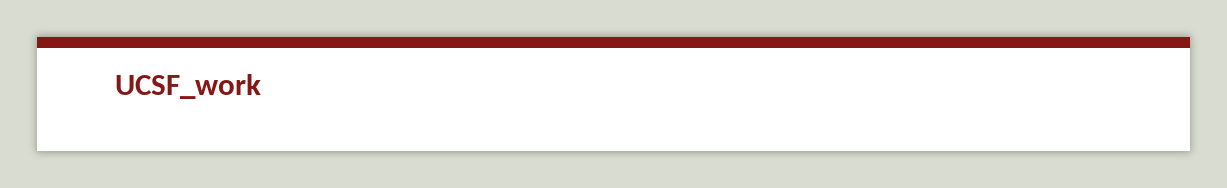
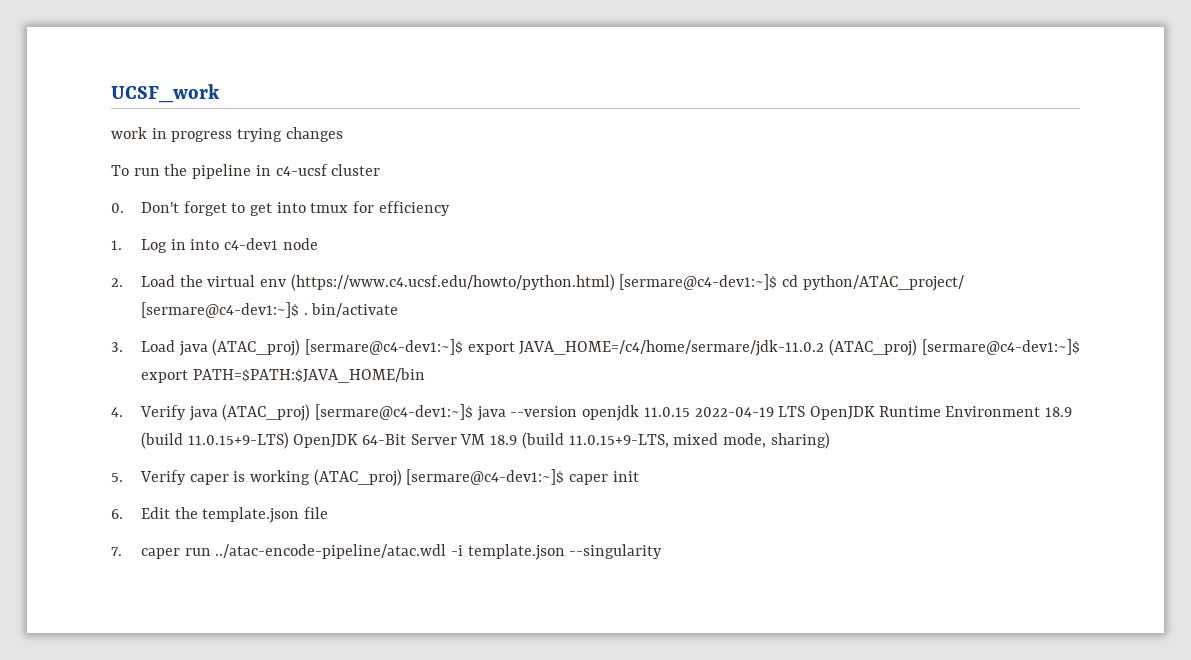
+ work in progress trying changes
+ To run the pipeline in c4-ucsf cluster
+ 0. Don't forget to get into tmux for efficiency
+ 1. Log in into c4-dev1 node
+ 2. Load the virtual env (https://www.c4.ucsf.edu/howto/python.html) [sermare@c4-dev1:~]$ cd python/ATAC_project/ [sermare@c4-dev1:~]$ . bin/activate
+ 3. Load java (ATAC_proj) [sermare@c4-dev1:~]$ export JAVA_HOME=/c4/home/sermare/jdk-11.0.2 (ATAC_proj) [sermare@c4-dev1:~]$ export PATH=$PATH:$JAVA_HOME/bin
+ 4. Verify java (ATAC_proj) [sermare@c4-dev1:~]$ java --version openjdk 11.0.15 2022-04-19 LTS OpenJDK Runtime Environment 18.9 (build 11.0.15+9-LTS) OpenJDK 64-Bit Server VM 18.9 (build 11.0.15+9-LTS, mixed mode, sharing)
+ 5. Verify caper is working (ATAC_proj) [sermare@c4-dev1:~]$ caper init
+ 6. Edit the template.json file
+ 7. caper run ../atac-encode-pipeline/atac.wdl -i template.json --singularity

